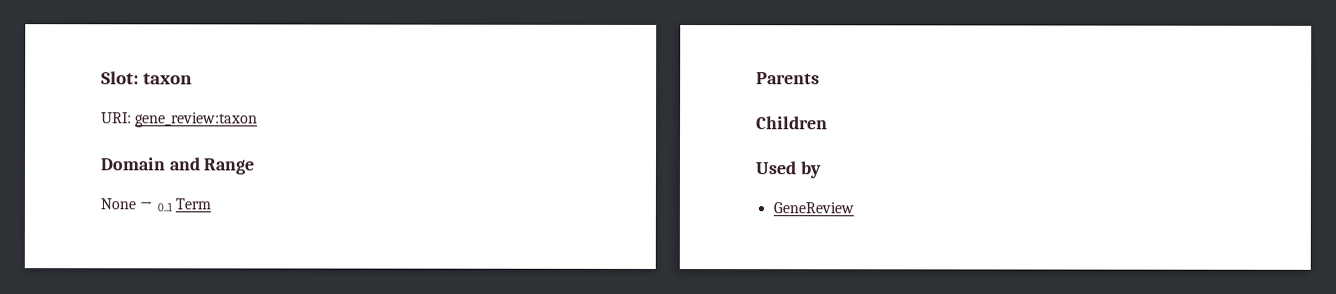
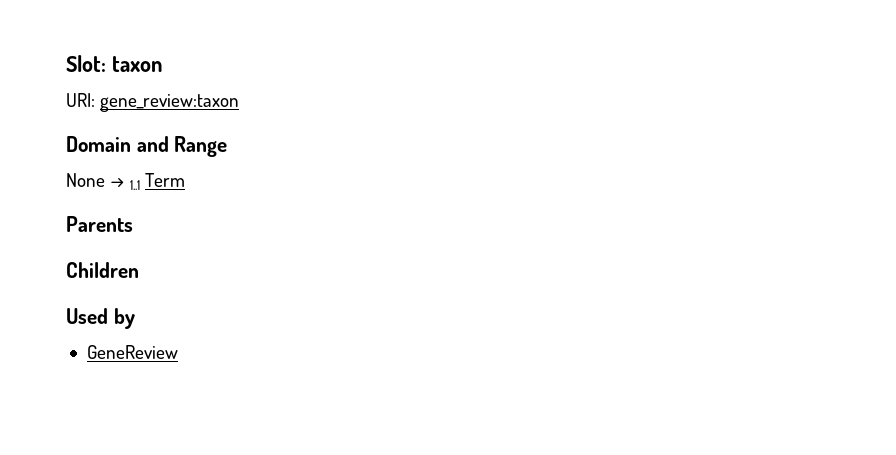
- None → 0..1 Term
+ None → 1..1 Term

